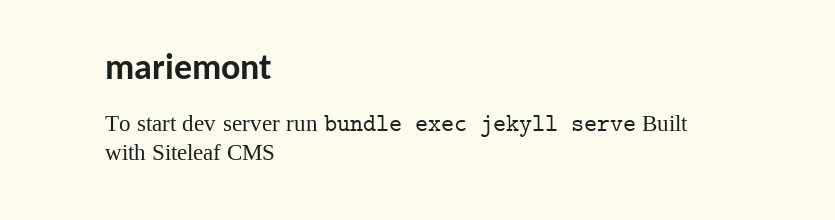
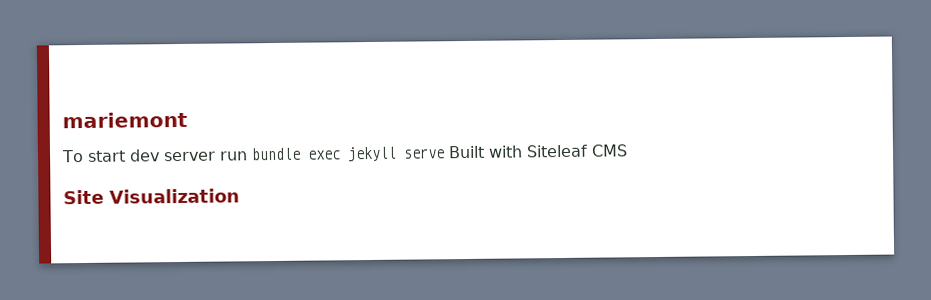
+ Site Visualization

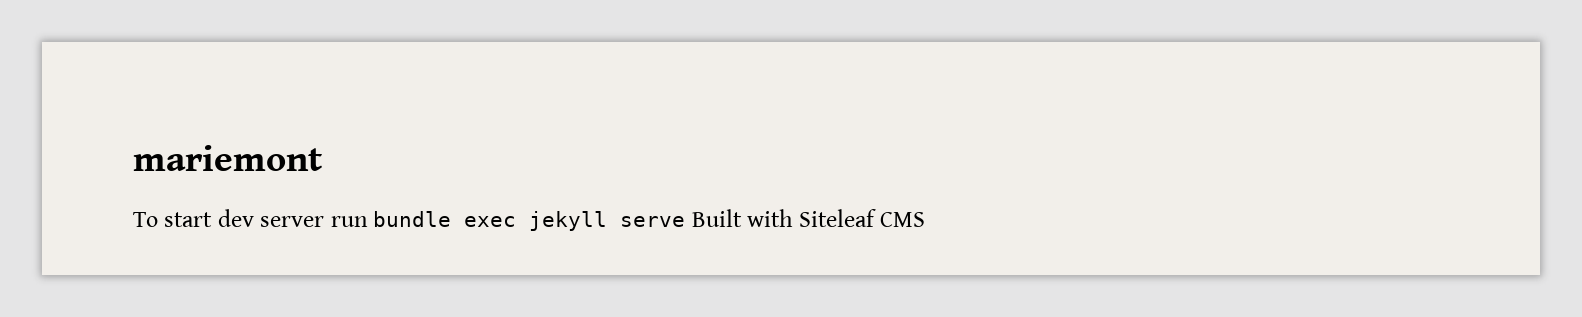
- Site Visualization

